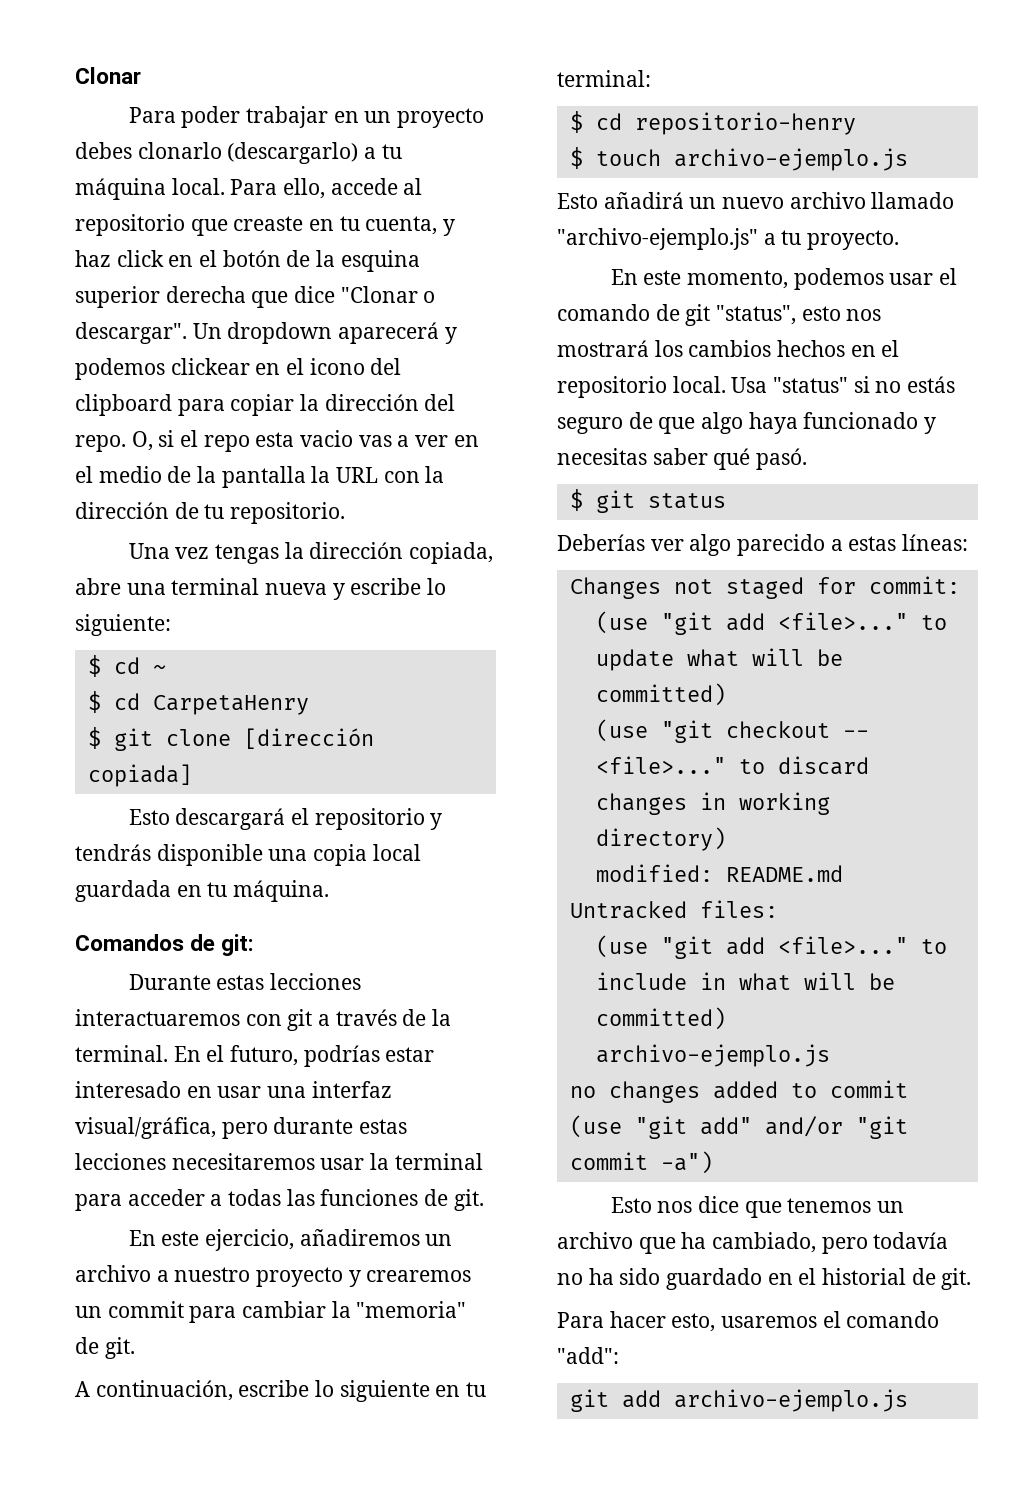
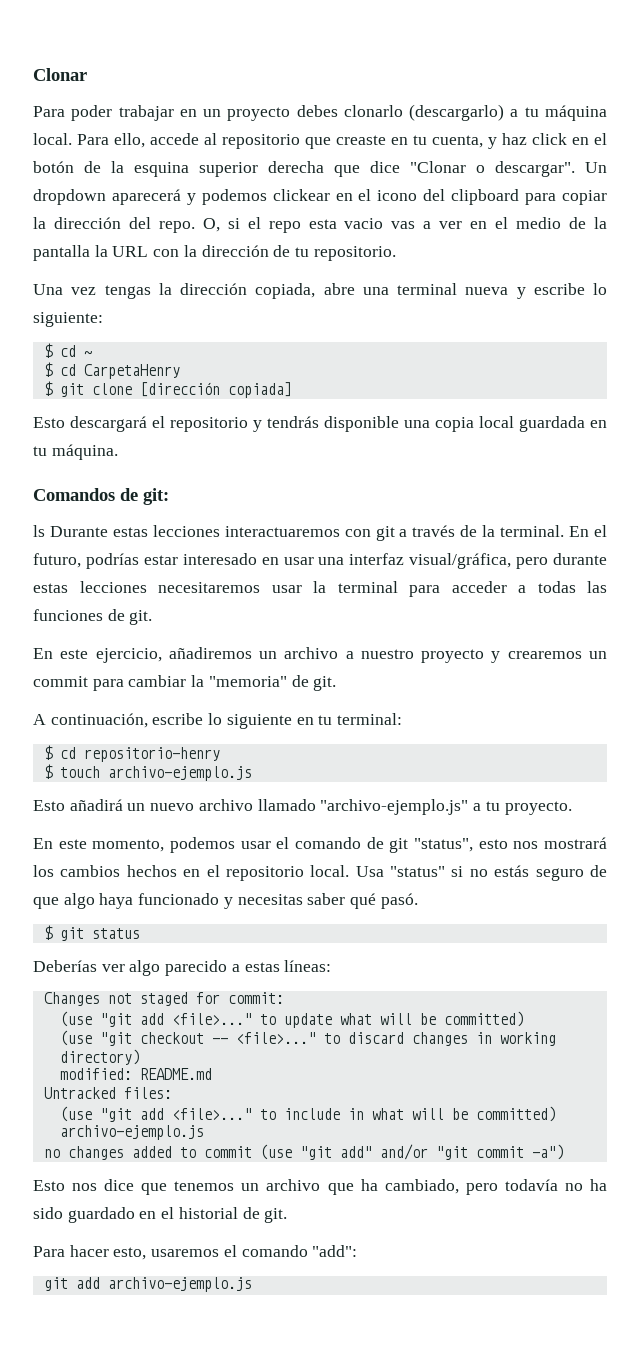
- Durante estas lecciones interactuaremos con git a través de la terminal.
+ ls Durante estas lecciones interactuaremos con git a través de la terminal.

